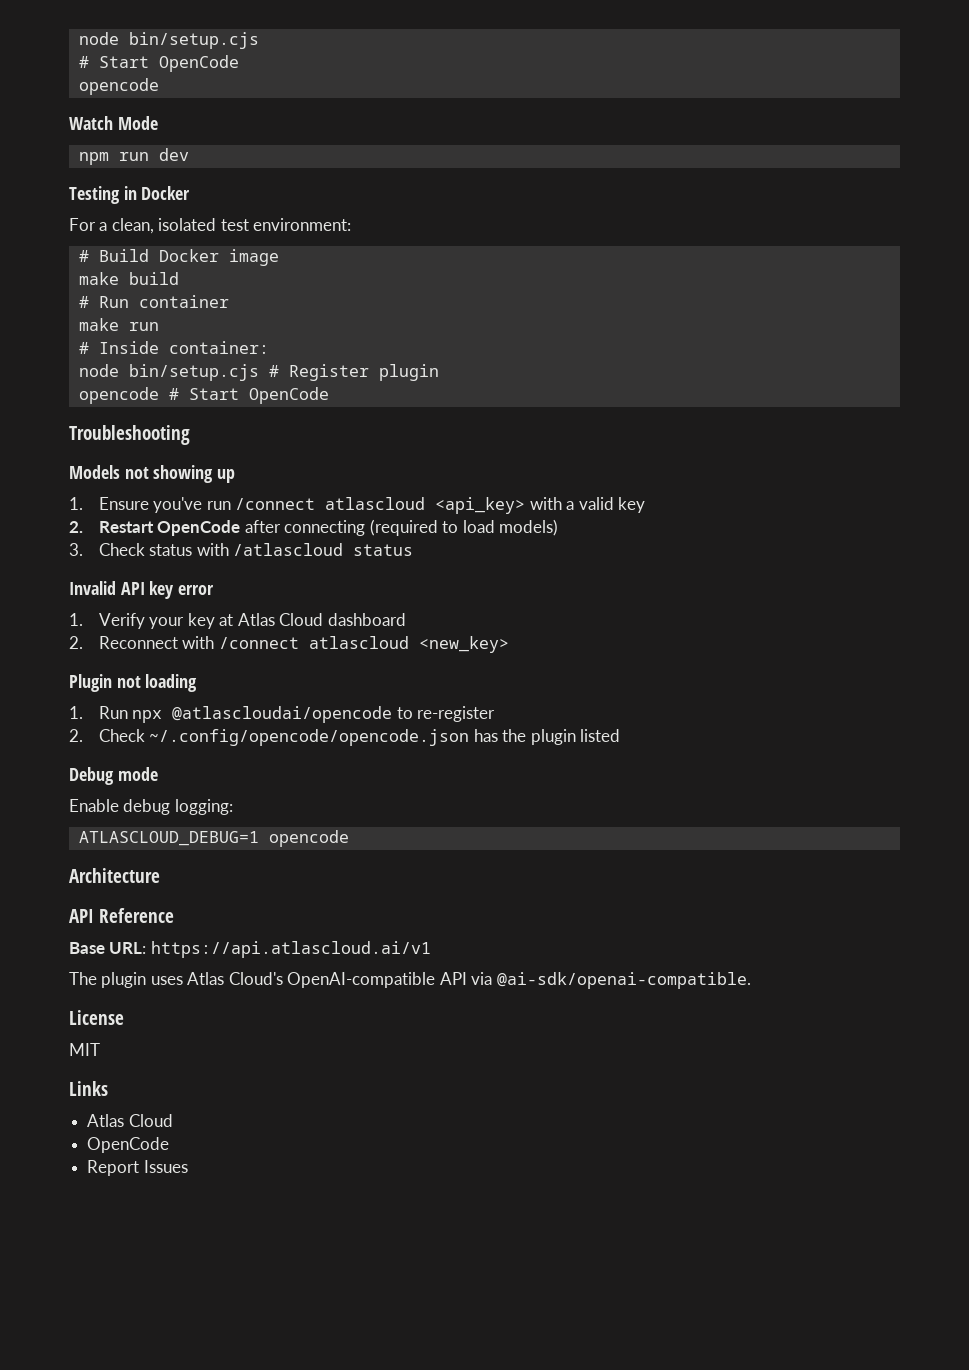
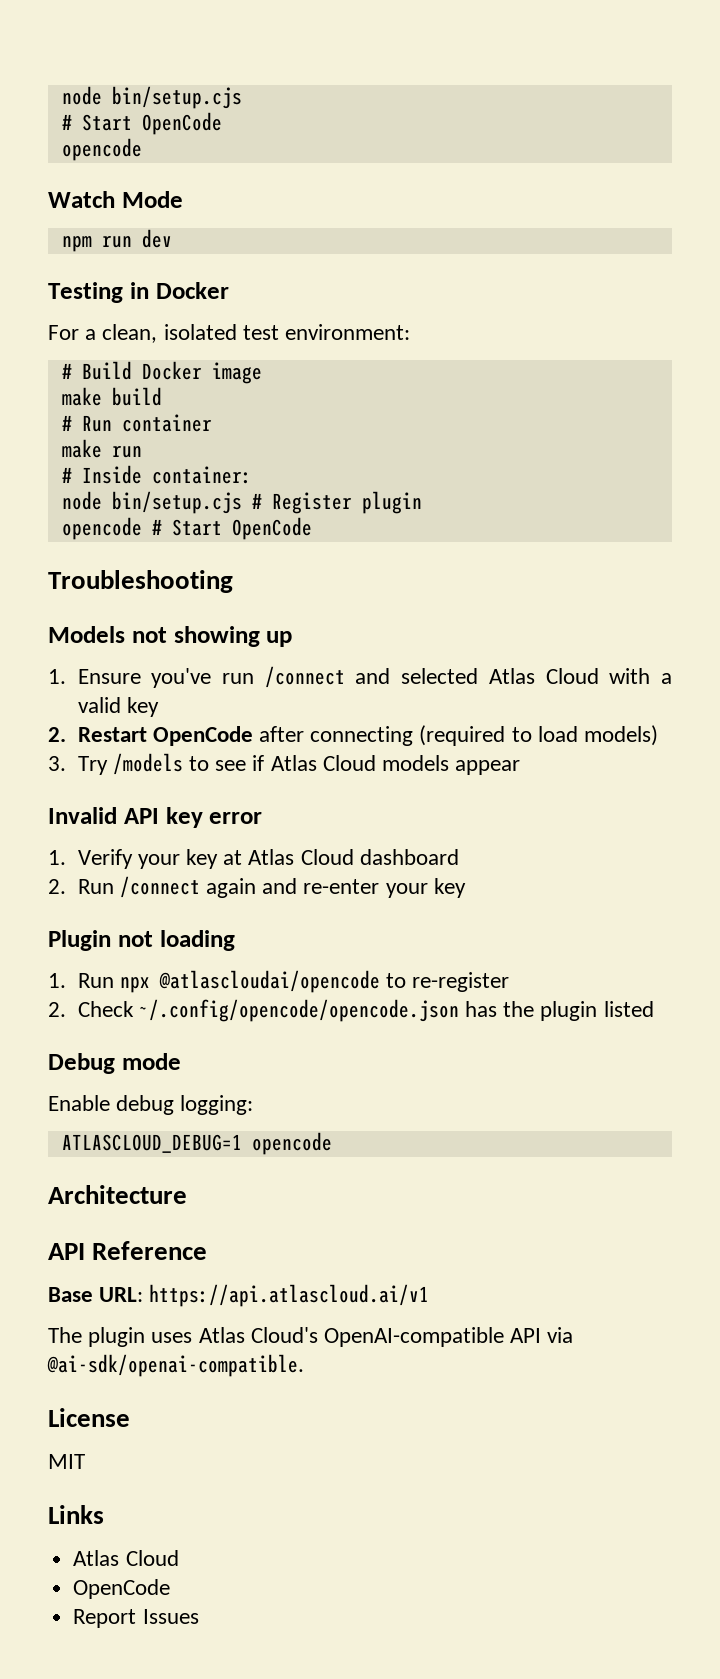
- 1. Ensure you've run /connect atlascloud <api_key> with a valid key
+ 1. Ensure you've run /connect and selected Atlas Cloud with a valid key
- 3. Check status with /atlascloud status
+ 3. Try /models to see if Atlas Cloud models appear
- 2. Reconnect with /connect atlascloud <new_key>
+ 2. Run /connect again and re-enter your key

